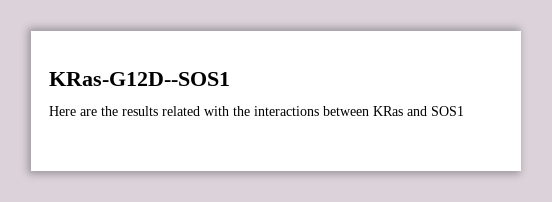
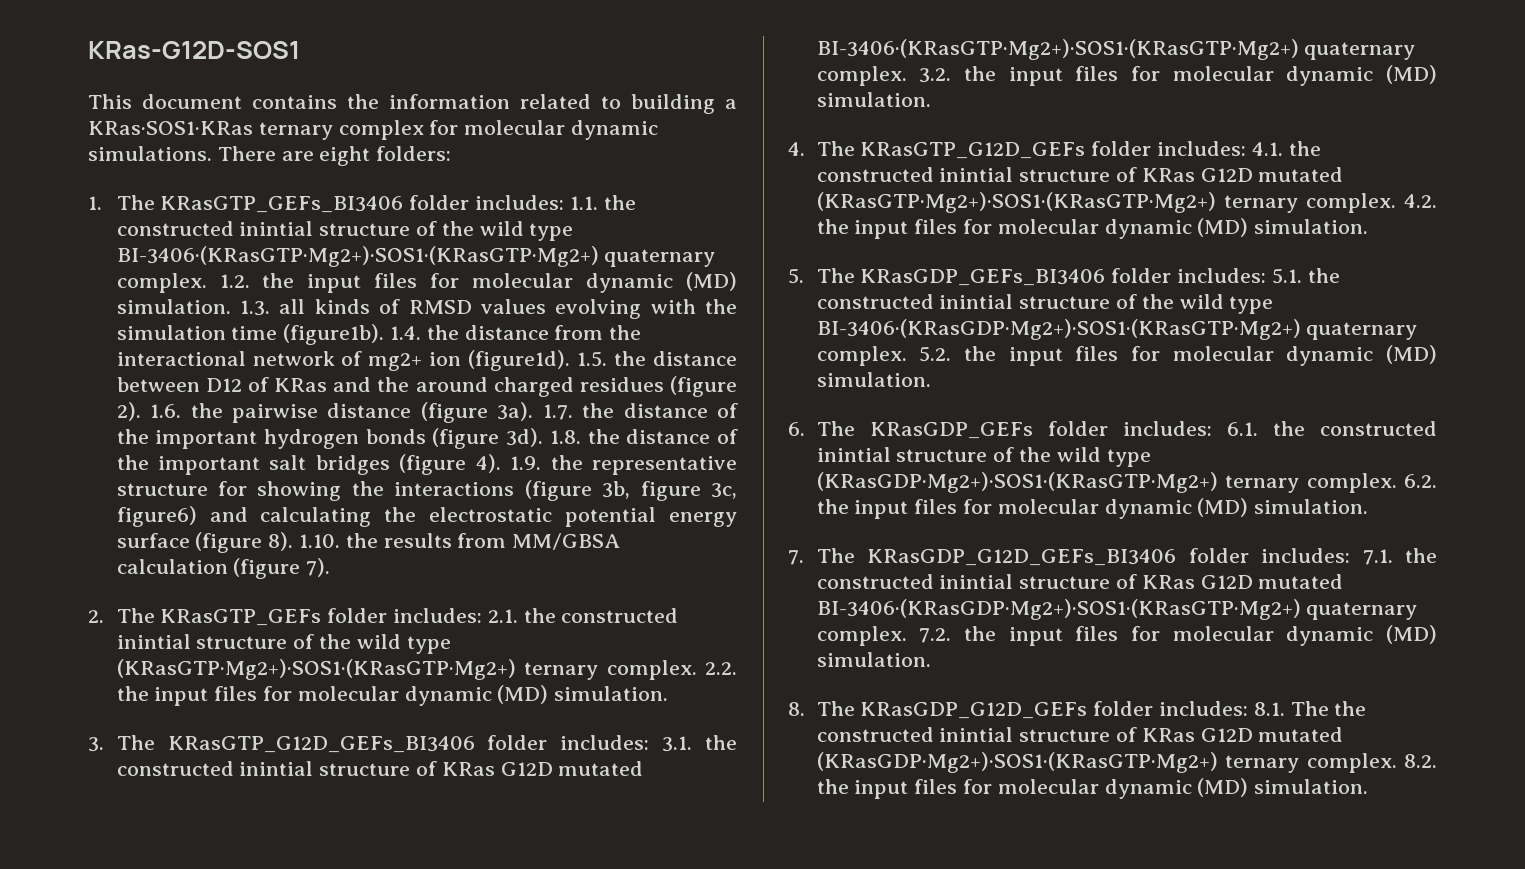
- KRas-G12D--SOS1
- Here are the results related with the interactions between KRas and SOS1
+ KRas-G12D-SOS1
+ This document contains the information related to building a KRas·SOS1·KRas ternary complex for molecular dynamic simulations. There are eight folders:
+ 1. The KRasGTP_GEFs_BI3406 folder includes: 1.1. the constructed inintial structure of the wild type BI-3406·(KRasGTP·Mg2+)·SOS1·(KRasGTP·Mg2+) quaternary complex. 1.2. the input files for molecular dynamic (MD) simulation. 1.3. all kinds of RMSD values evolving with the simulation time (figure1b). 1.4. the distance from the interactional network of mg2+ ion (figure1d). 1.5. the distance between D12 of KRas and the around charged residues (figure 2). 1.6. the pairwise distance (figure 3a). 1.7. the distance of the important hydrogen bonds (figure 3d). 1.8. the distance of the important salt bridges (figure 4). 1.9. the representative structure for showing the interactions (figure 3b, figure 3c, figure6) and calculating the electrostatic potential energy surface (figure 8). 1.10. the results from MM/GBSA calculation (figure 7).
+ 2. The KRasGTP_GEFs folder includes: 2.1. the constructed inintial structure of the wild type (KRasGTP·Mg2+)·SOS1·(KRasGTP·Mg2+) ternary complex. 2.2. the input files for molecular dynamic (MD) simulation.
+ 3. The KRasGTP_G12D_GEFs_BI3406 folder includes: 3.1. the constructed inintial structure of KRas G12D mutated BI-3406·(KRasGTP·Mg2+)·SOS1·(KRasGTP·Mg2+) quaternary complex. 3.2. the input files for molecular dynamic (MD) simulation.
+ 4. The KRasGTP_G12D_GEFs folder includes: 4.1. the constructed inintial structure of KRas G12D mutated (KRasGTP·Mg2+)·SOS1·(KRasGTP·Mg2+) ternary complex. 4.2. the input files for molecular dynamic (MD) simulation.
+ 5. The KRasGDP_GEFs_BI3406 folder includes: 5.1. the constructed inintial structure of the wild type BI-3406·(KRasGDP·Mg2+)·SOS1·(KRasGTP·Mg2+) quaternary complex. 5.2. the input files for molecular dynamic (MD) simulation.
+ 6. The KRasGDP_GEFs folder includes: 6.1. the constructed inintial structure of the wild type (KRasGDP·Mg2+)·SOS1·(KRasGTP·Mg2+) ternary complex. 6.2. the input files for molecular dynamic (MD) simulation.
+ 7. The KRasGDP_G12D_GEFs_BI3406 folder includes: 7.1. the constructed inintial structure of KRas G12D mutated BI-3406·(KRasGDP·Mg2+)·SOS1·(KRasGTP·Mg2+) quaternary complex. 7.2. the input files for molecular dynamic (MD) simulation.
+ 8. The KRasGDP_G12D_GEFs folder includes: 8.1. The the constructed inintial structure of KRas G12D mutated (KRasGDP·Mg2+)·SOS1·(KRasGTP·Mg2+) ternary complex. 8.2. the input files for molecular dynamic (MD) simulation.

